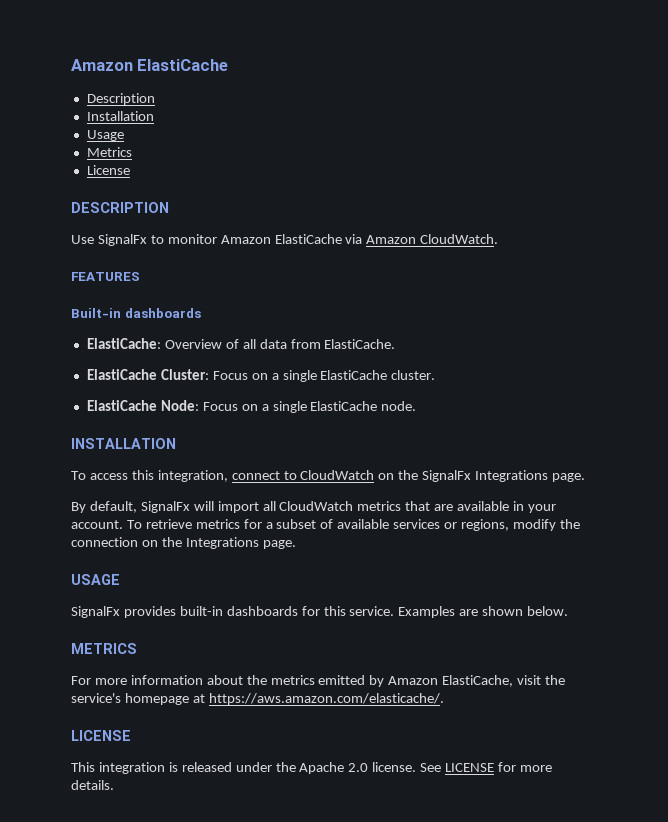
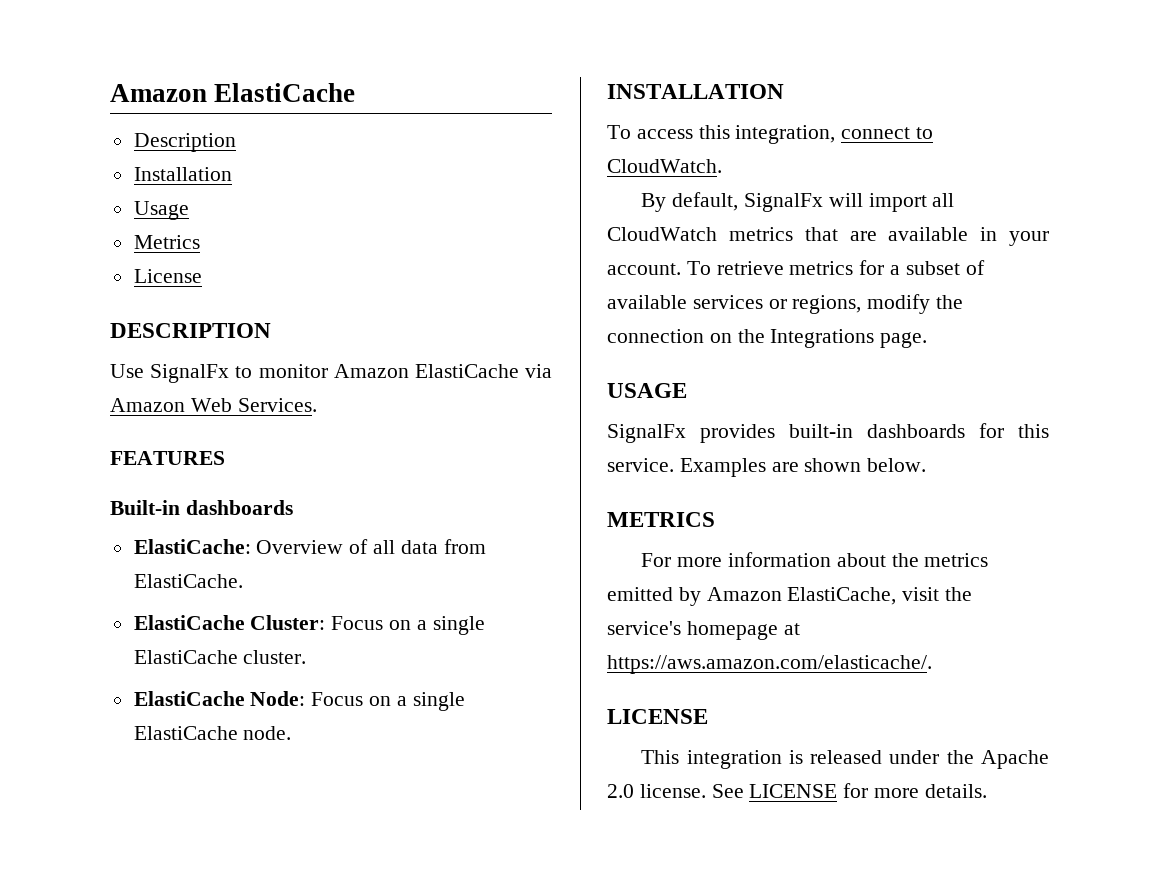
- Use SignalFx to monitor Amazon ElastiCache via Amazon CloudWatch.
+ Use SignalFx to monitor Amazon ElastiCache via Amazon Web Services.
- To access this integration, connect to CloudWatch on the SignalFx Integrations page.
+ To access this integration, connect to CloudWatch.

